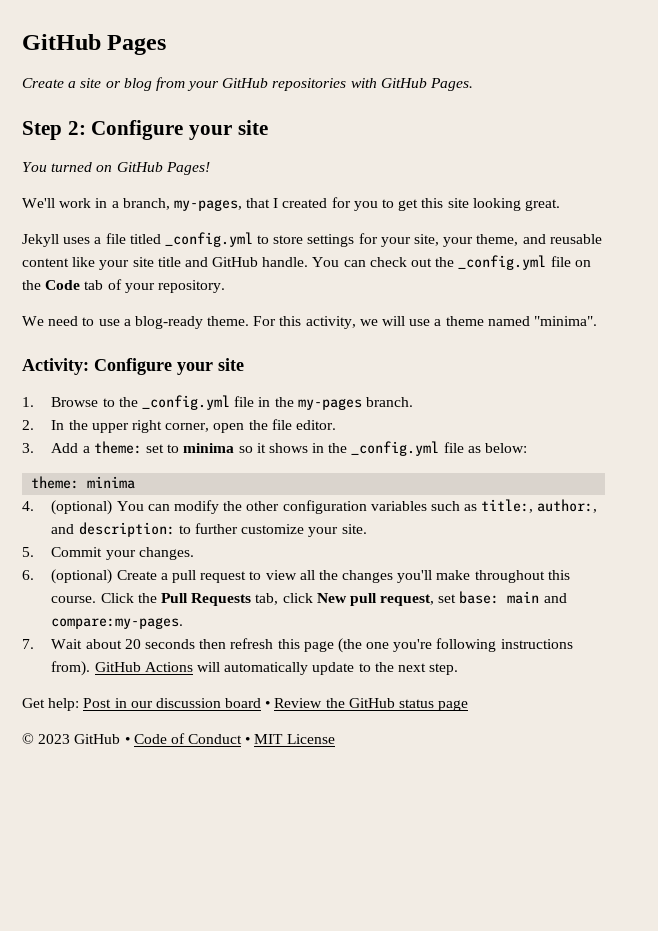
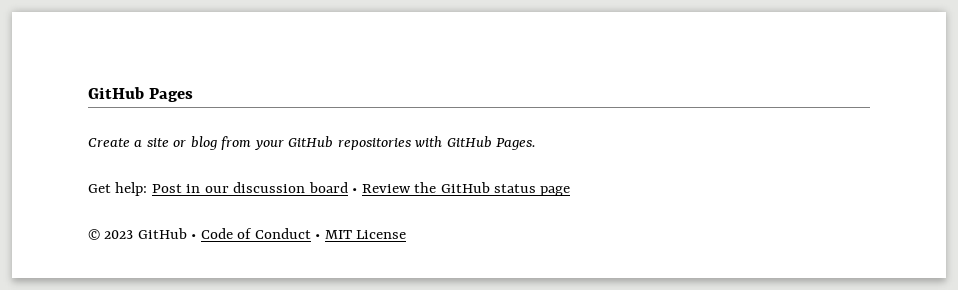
- Step 2: Configure your site
- You turned on GitHub Pages!
- We'll work in a branch, my-pages, that I created for you to get this site looking great.
- Jekyll uses a file titled _config.yml to store settings for your site, your theme, and reusable content like your site title and GitHub handle. You can check out the _config.yml file on the Code tab of your repository.
- We need to use a blog-ready theme. For this activity, we will use a theme named "minima".
- Activity: Configure your site
- 1. Browse to the _config.yml file in the my-pages branch.
- 2. In the upper right corner, open the file editor.
- 3. Add a theme: set to minima so it shows in the _config.yml file as below:
- theme: minima
- 4. (optional) You can modify the other configuration variables such as title:, author:, and description: to further customize your site.
- 5. Commit your changes.
- 6. (optional) Create a pull request to view all the changes you'll make throughout this course. Click the Pull Requests tab, click New pull request, set base: main and compare:my-pages.
- 7. Wait about 20 seconds then refresh this page (the one you're following instructions from). GitHub Actions will automatically update to the next step.

